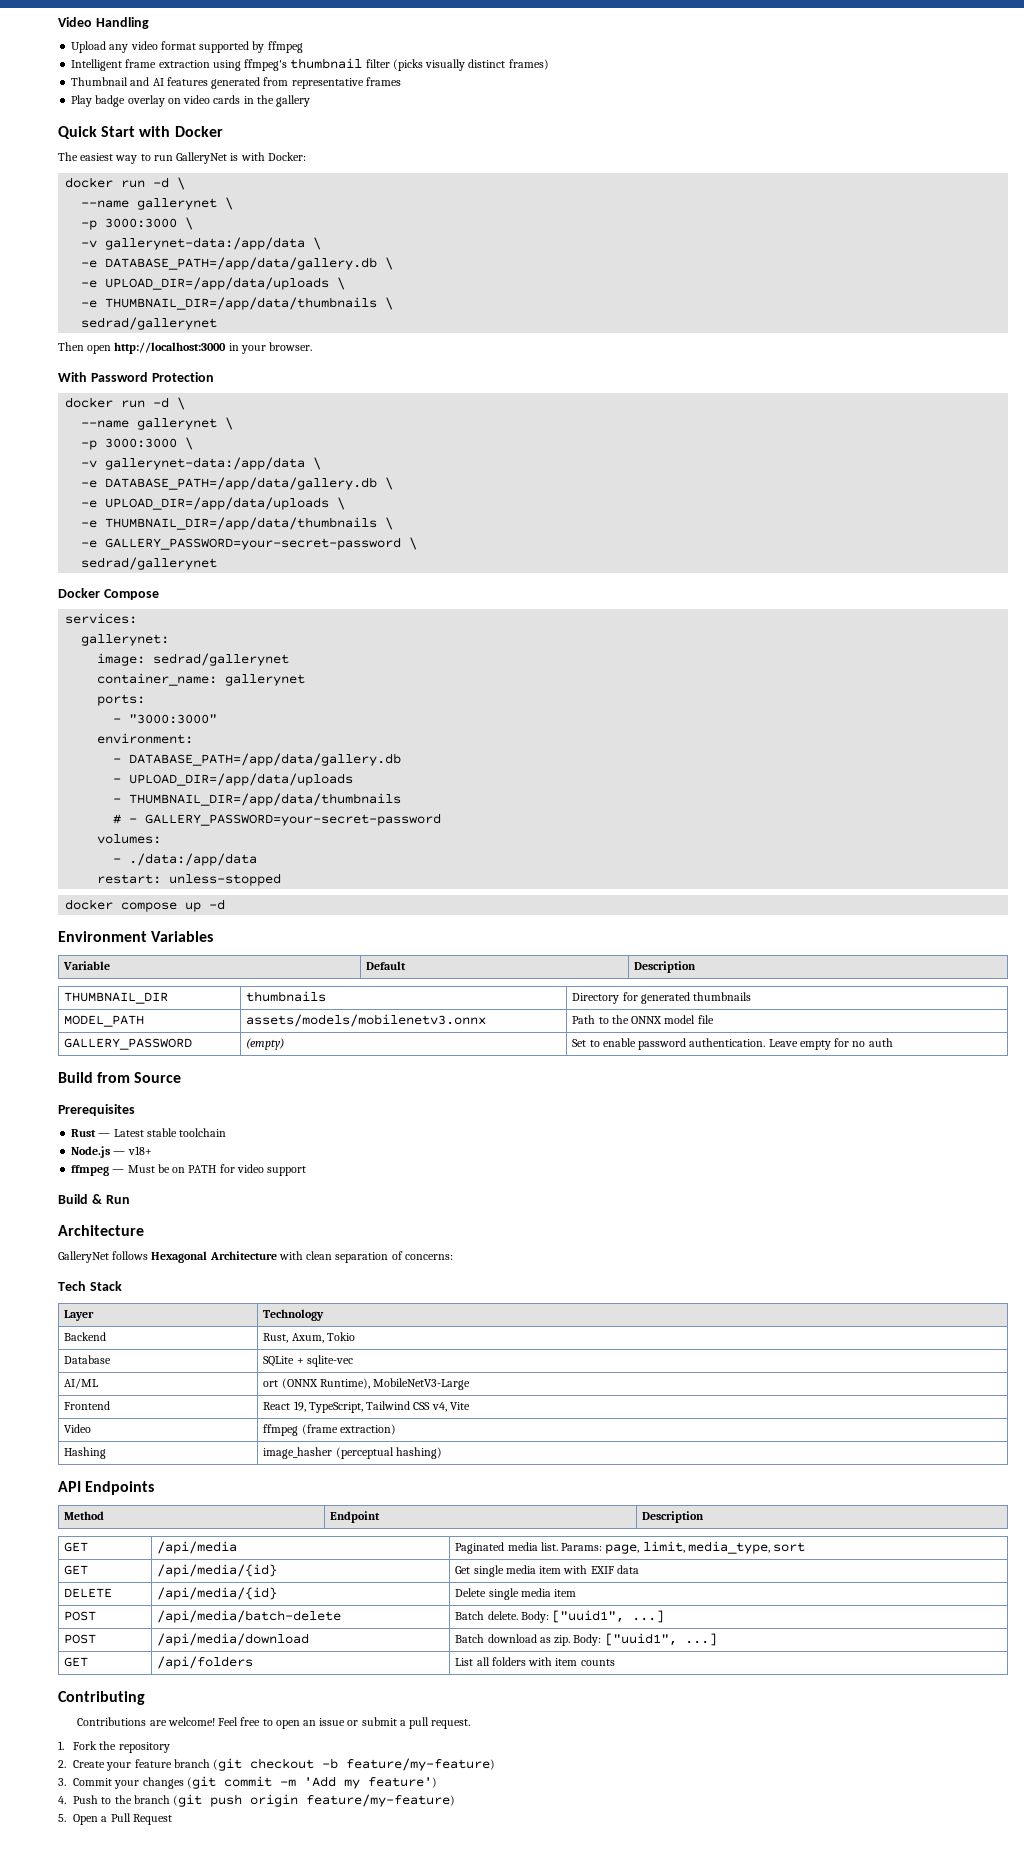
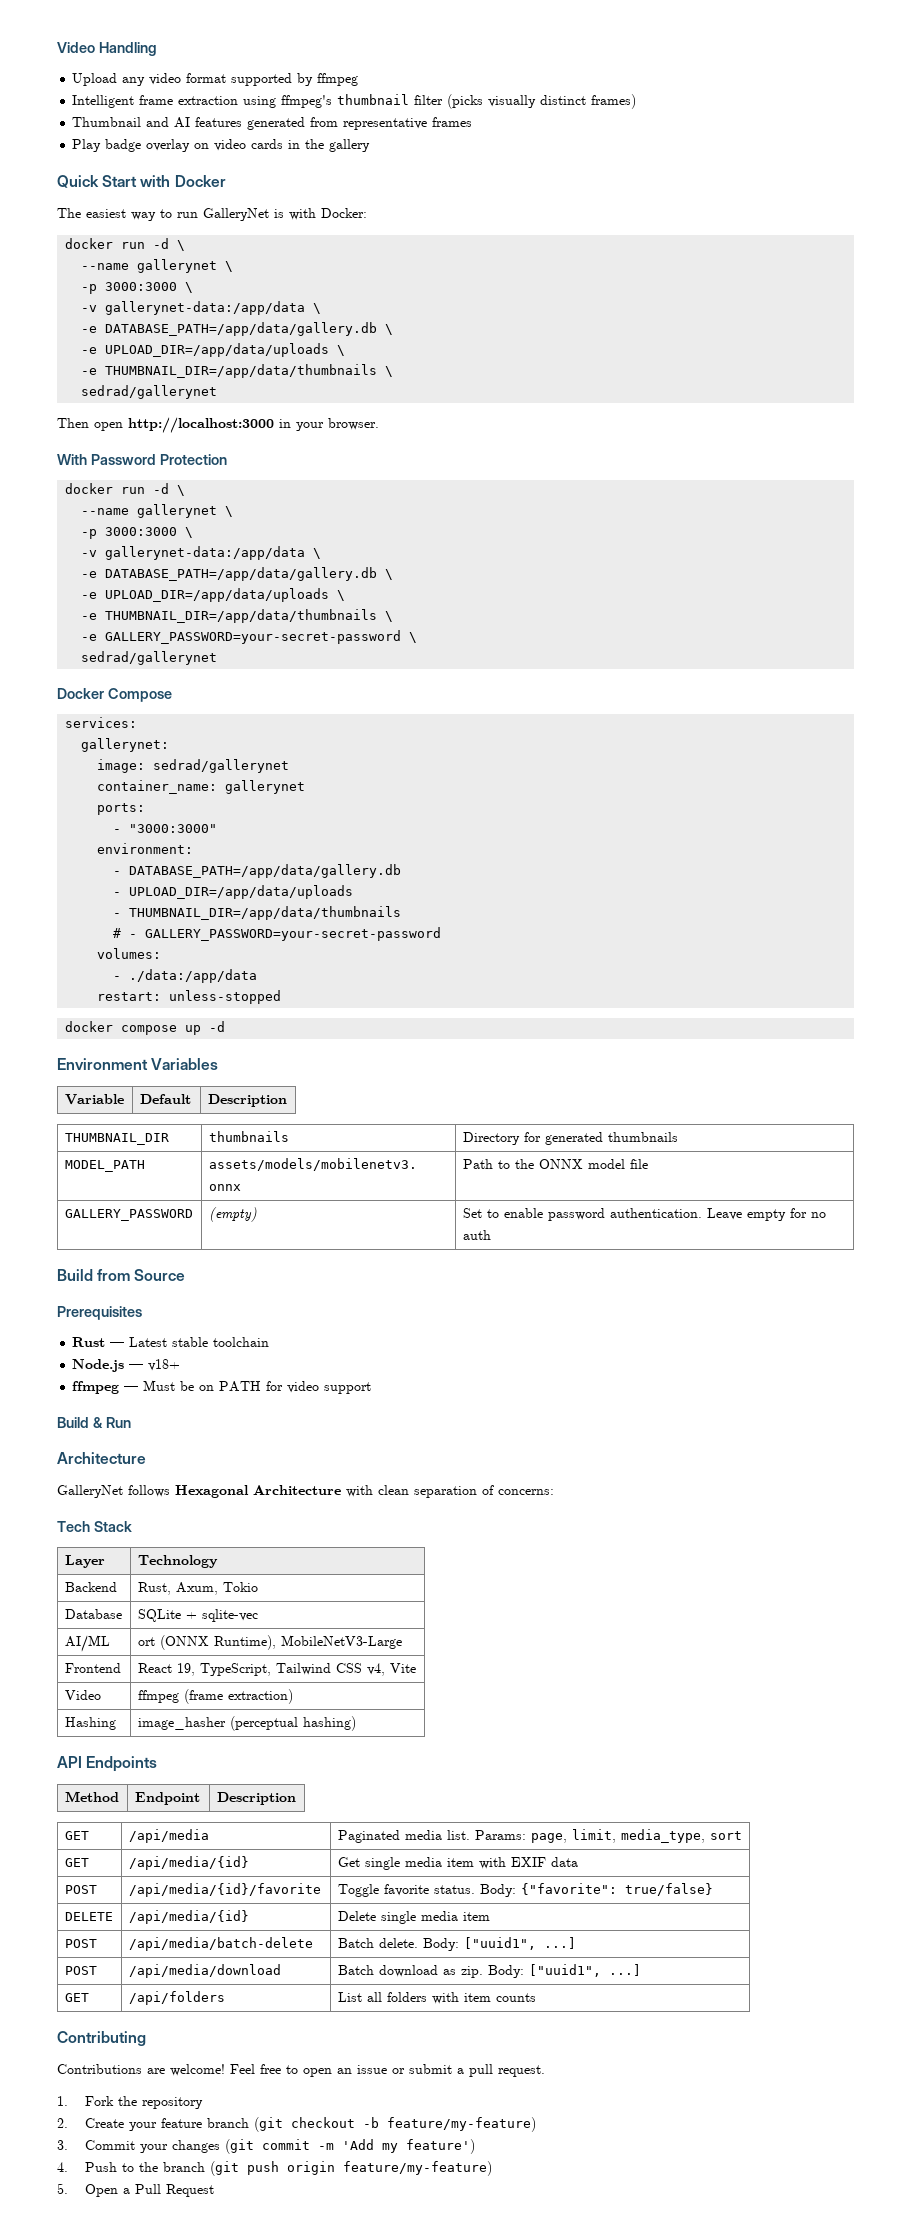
+ POST | /api/media/{id}/favorite | Toggle favorite status. Body: {"favorite": true/false}

